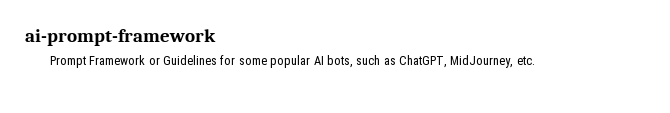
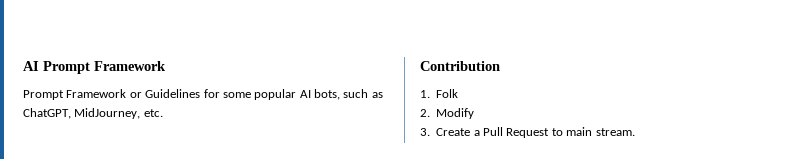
- ai-prompt-framework
+ AI Prompt Framework
+ Contribution
+ 1. Folk
+ 2. Modify
+ 3. Create a Pull Request to main stream.

